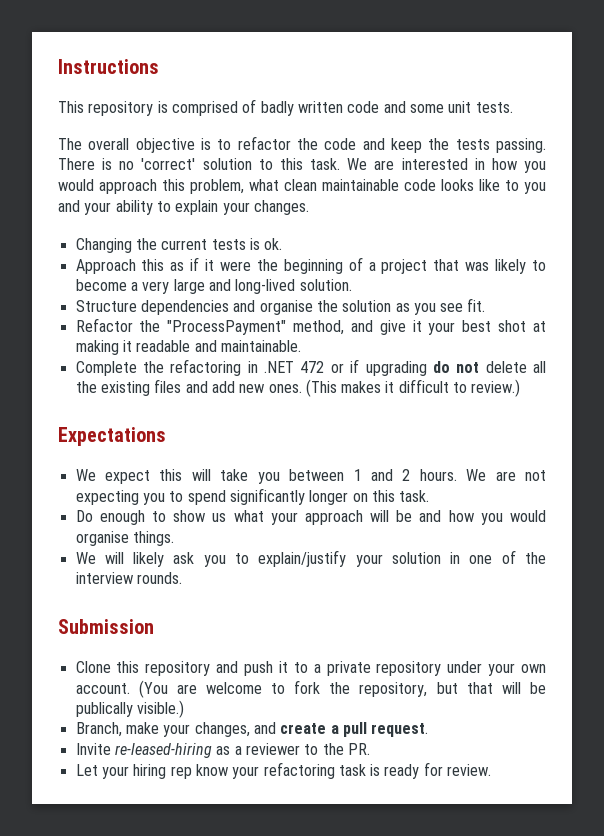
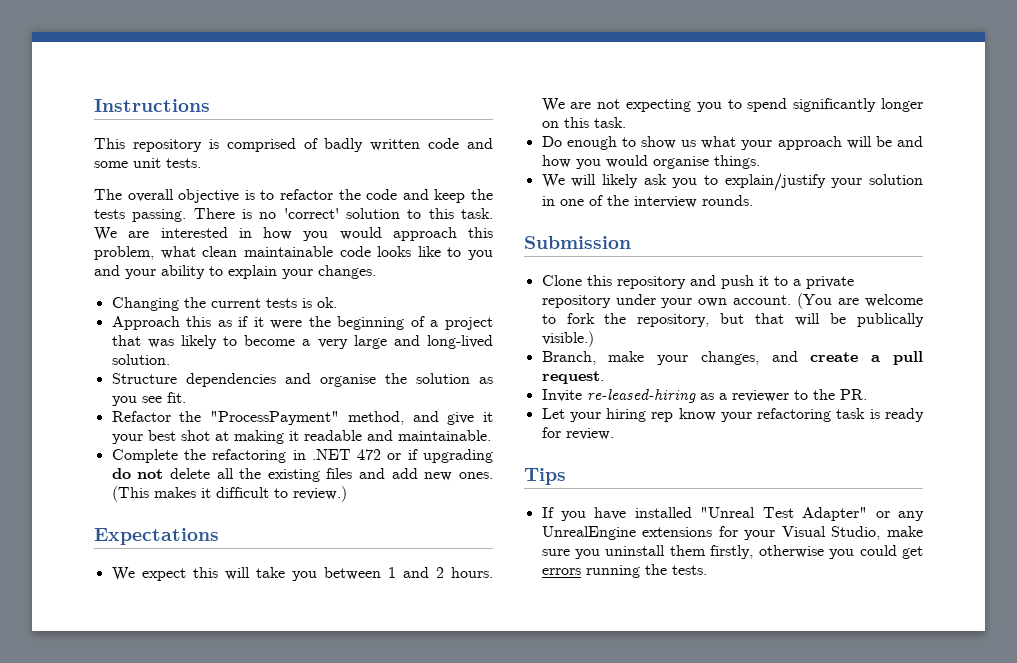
+ Tips
+ If you have installed "Unreal Test Adapter" or any UnrealEngine extensions for your Visual Studio, make sure you uninstall them firstly, otherwise you could get errors running the tests.

